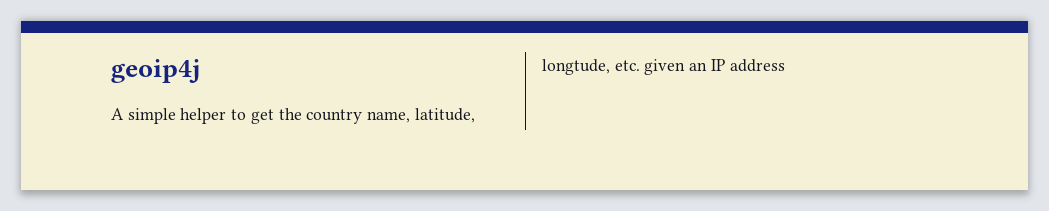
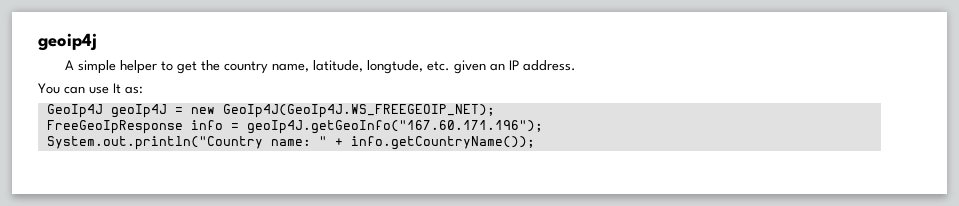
- A simple helper to get the country name, latitude, longtude, etc. given an IP address
+ A simple helper to get the country name, latitude, longtude, etc. given an IP address.
+ You can use It as:
+ GeoIp4J geoIp4J = new GeoIp4J(GeoIp4J.WS_FREEGEOIP_NET);
+ FreeGeoIpResponse info = geoIp4J.getGeoInfo("167.60.171.196");
+ System.out.println("Country name: " + info.getCountryName());

